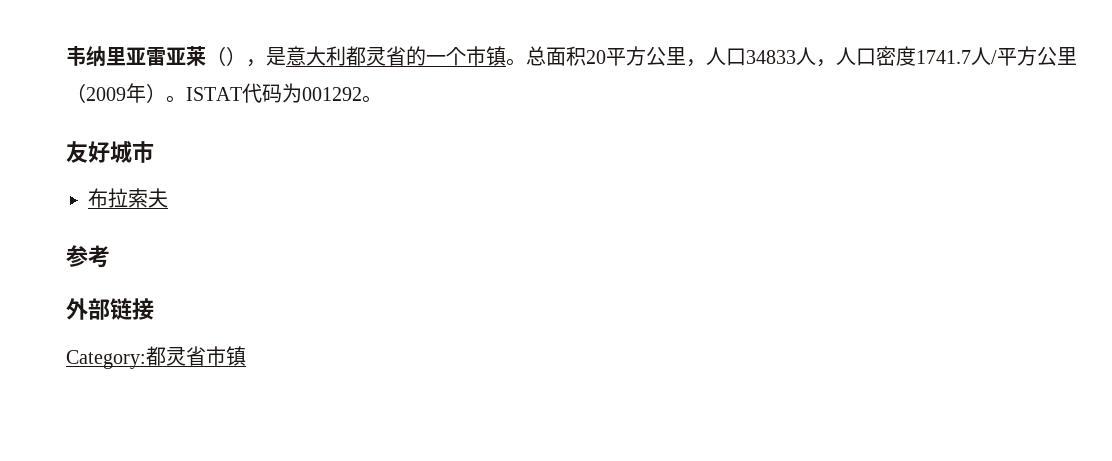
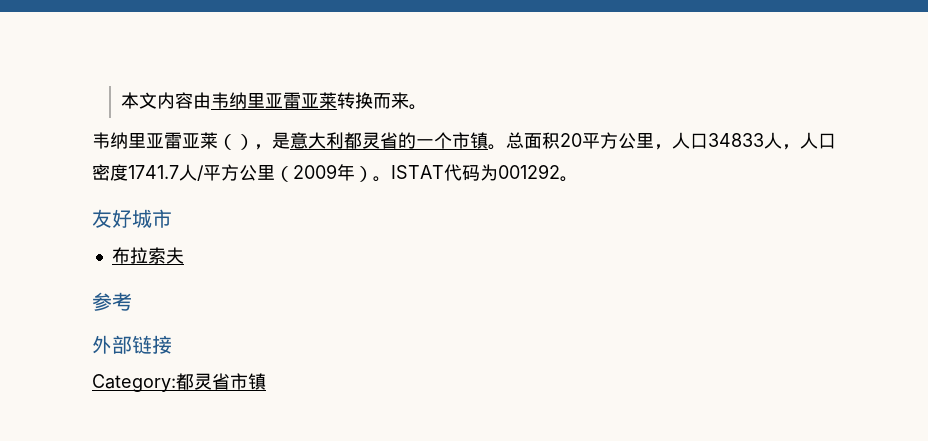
+ 本文内容由韦纳里亚雷亚莱转换而来。

